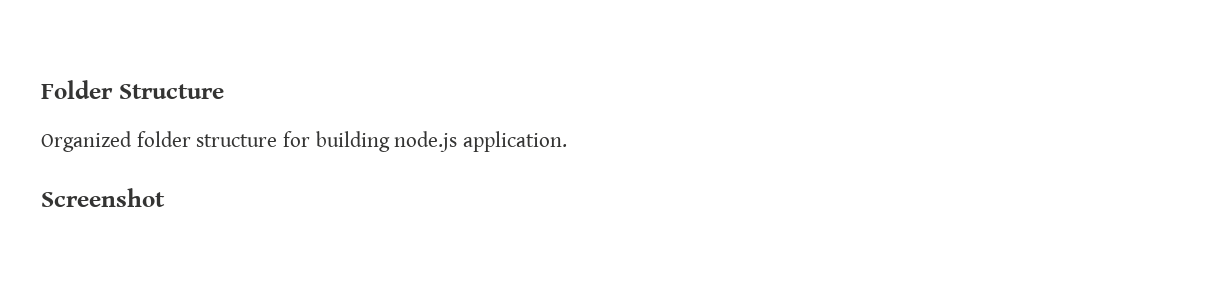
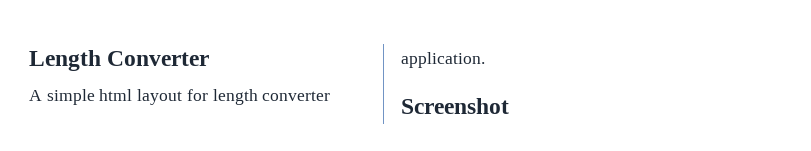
- Folder Structure
- Organized folder structure for building node.js application.
+ Length Converter
+ A simple html layout for length converter application.

